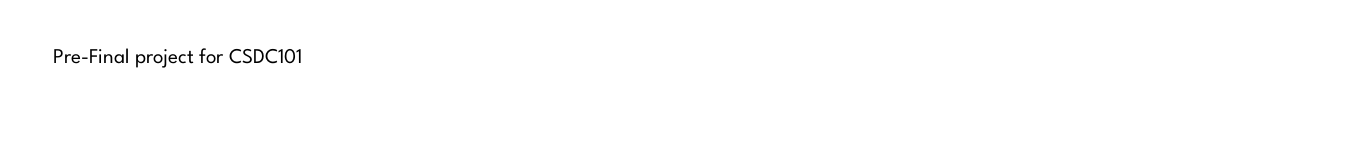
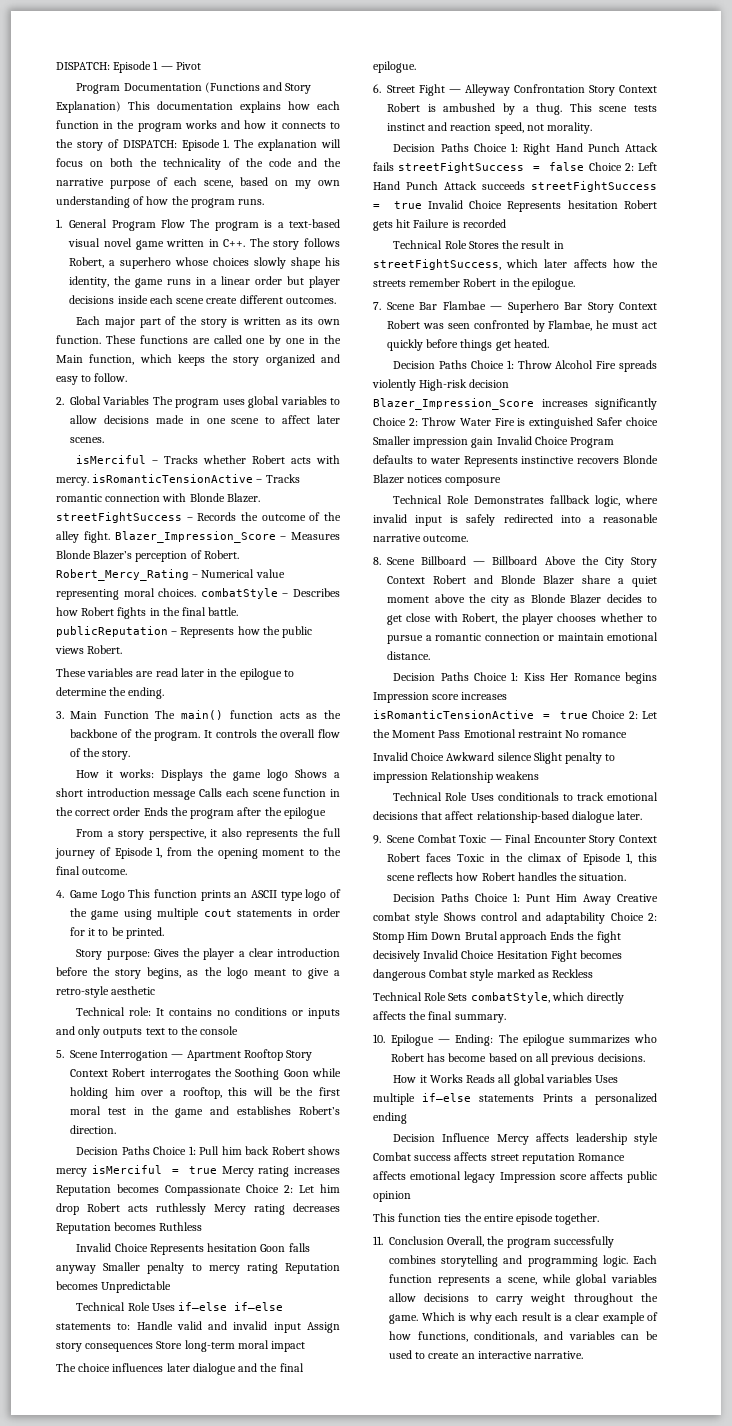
- Pre-Final project for CSDC101
+ DISPATCH: Episode 1 — Pivot
+ Program Documentation (Functions and Story Explanation) This documentation explains how each function in the program works and how it connects to the story of DISPATCH: Episode 1. The explanation will focus on both the technicality of the code and the narrative purpose of each scene, based on my own understanding of how the program runs.
+ 1. General Program Flow The program is a text-based visual novel game written in C++. The story follows Robert, a superhero whose choices slowly shape his identity, the game runs in a linear order but player decisions inside each scene create different outcomes.
+ Each major part of the story is written as its own function. These functions are called one by one in the Main function, which keeps the story organized and easy to follow.
+ 2. Global Variables The program uses global variables to allow decisions made in one scene to affect later scenes.
+ isMerciful – Tracks whether Robert acts with mercy. isRomanticTensionActive – Tracks romantic connection with Blonde Blazer. streetFightSuccess – Records the outcome of the alley fight. Blazer_Impression_Score – Measures Blonde Blazer’s perception of Robert. Robert_Mercy_Rating – Numerical value representing moral choices. combatStyle – Describes how Robert fights in the final battle. publicReputation – Represents how the public views Robert.
+ These variables are read later in the epilogue to determine the ending.
+ 3. Main Function The main() function acts as the backbone of the program. It controls the overall flow of the story.
+ How it works: Displays the game logo Shows a short introduction message Calls each scene function in the correct order Ends the program after the epilogue
+ From a story perspective, it also represents the full journey of Episode 1, from the opening moment to the final outcome.
+ 4. Game Logo This function prints an ASCII type logo of the game using multiple cout statements in order for it to be printed.
+ Story purpose: Gives the player a clear introduction before the story begins, as the logo meant to give a retro-style aesthetic
+ Technical role: It contains no conditions or inputs and only outputs text to the console
+ 5. Scene Interrogation — Apartment Rooftop Story Context Robert interrogates the Soothing Goon while holding him over a rooftop, this will be the first moral test in the game and establishes Robert’s direction.
+ Decision Paths Choice 1: Pull him back Robert shows mercy isMerciful = true Mercy rating increases Reputation becomes Compassionate Choice 2: Let him drop Robert acts ruthlessly Mercy rating decreases Reputation becomes Ruthless
+ Invalid Choice Represents hesitation Goon falls anyway Smaller penalty to mercy rating Reputation becomes Unpredictable
+ Technical Role Uses if–else if–else statements to: Handle valid and invalid input Assign story consequences Store long-term moral impact
+ The choice influences later dialogue and the final epilogue.
+ 6. Street Fight — Alleyway Confrontation Story Context Robert is ambushed by a thug. This scene tests instinct and reaction speed, not morality.
+ Decision Paths Choice 1: Right Hand Punch Attack fails streetFightSuccess = false Choice 2: Left Hand Punch Attack succeeds streetFightSuccess = true Invalid Choice Represents hesitation Robert gets hit Failure is recorded
+ Technical Role Stores the result in streetFightSuccess, which later affects how the streets remember Robert in the epilogue.
+ 7. Scene Bar Flambae — Superhero Bar Story Context Robert was seen confronted by Flambae, he must act quickly before things get heated.
+ Decision Paths Choice 1: Throw Alcohol Fire spreads violently High-risk decision Blazer_Impression_Score increases significantly Choice 2: Throw Water Fire is extinguished Safer choice Smaller impression gain Invalid Choice Program defaults to water Represents instinctive recovers Blonde Blazer notices composure
+ Technical Role Demonstrates fallback logic, where invalid input is safely redirected into a reasonable narrative outcome.
+ 8. Scene Billboard — Billboard Above the City Story Context Robert and Blonde Blazer share a quiet moment above the city as Blonde Blazer decides to get close with Robert, the player chooses whether to pursue a romantic connection or maintain emotional distance.
+ Decision Paths Choice 1: Kiss Her Romance begins Impression score increases isRomanticTensionActive = true Choice 2: Let the Moment Pass Emotional restraint No romance
+ Invalid Choice Awkward silence Slight penalty to impression Relationship weakens
+ Technical Role Uses conditionals to track emotional decisions that affect relationship-based dialogue later.
+ 9. Scene Combat Toxic — Final Encounter Story Context Robert faces Toxic in the climax of Episode 1, this scene reflects how Robert handles the situation.
+ Decision Paths Choice 1: Punt Him Away Creative combat style Shows control and adaptability Choice 2: Stomp Him Down Brutal approach Ends the fight decisively Invalid Choice Hesitation Fight becomes dangerous Combat style marked as Reckless
+ Technical Role Sets combatStyle, which directly affects the final summary.
+ 10. Epilogue — Ending: The epilogue summarizes who Robert has become based on all previous decisions.
+ How it Works Reads all global variables Uses multiple if–else statements Prints a personalized ending
+ Decision Influence Mercy affects leadership style Combat success affects street reputation Romance affects emotional legacy Impression score affects public opinion
+ This function ties the entire episode together.
+ 11. Conclusion Overall, the program successfully combines storytelling and programming logic. Each function represents a scene, while global variables allow decisions to carry weight throughout the game. Which is why each result is a clear example of how functions, conditionals, and variables can be used to create an interactive narrative.

